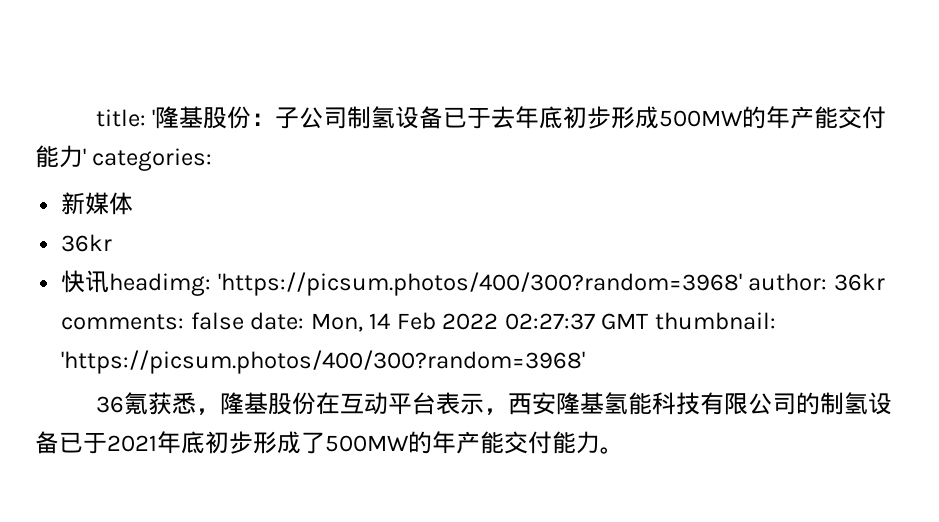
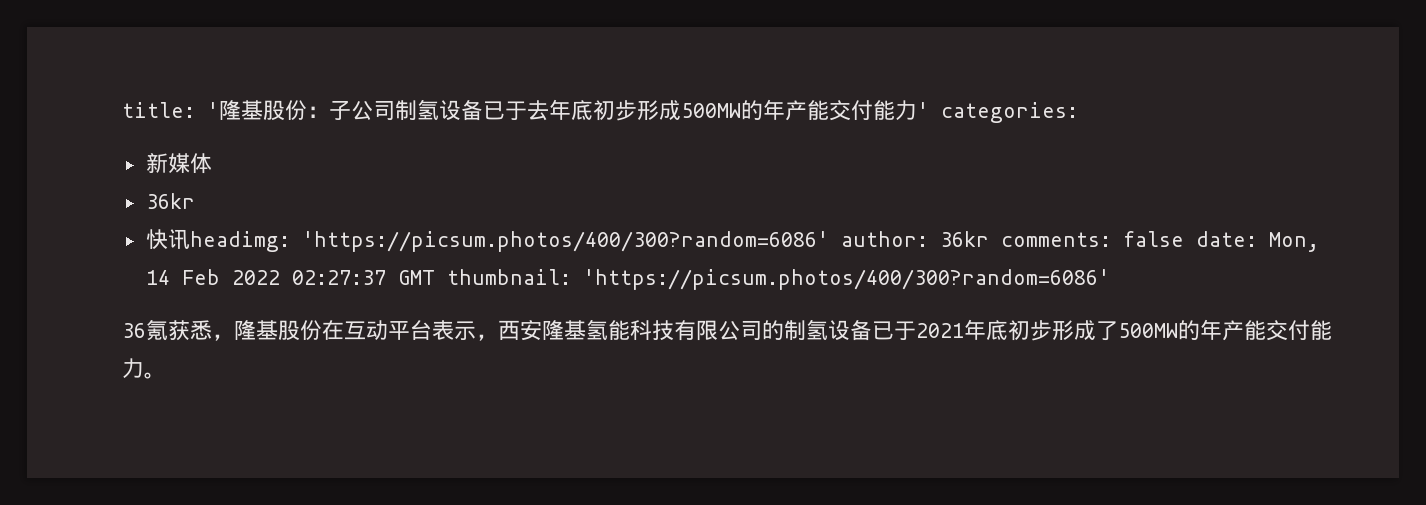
- 快讯headimg: 'https://picsum.photos/400/300?random=3968' author: 36kr comments: false date: Mon, 14 Feb 2022 02:27:37 GMT thumbnail: 'https://picsum.photos/400/300?random=3968'
+ 快讯headimg: 'https://picsum.photos/400/300?random=6086' author: 36kr comments: false date: Mon, 14 Feb 2022 02:27:37 GMT thumbnail: 'https://picsum.photos/400/300?random=6086'

